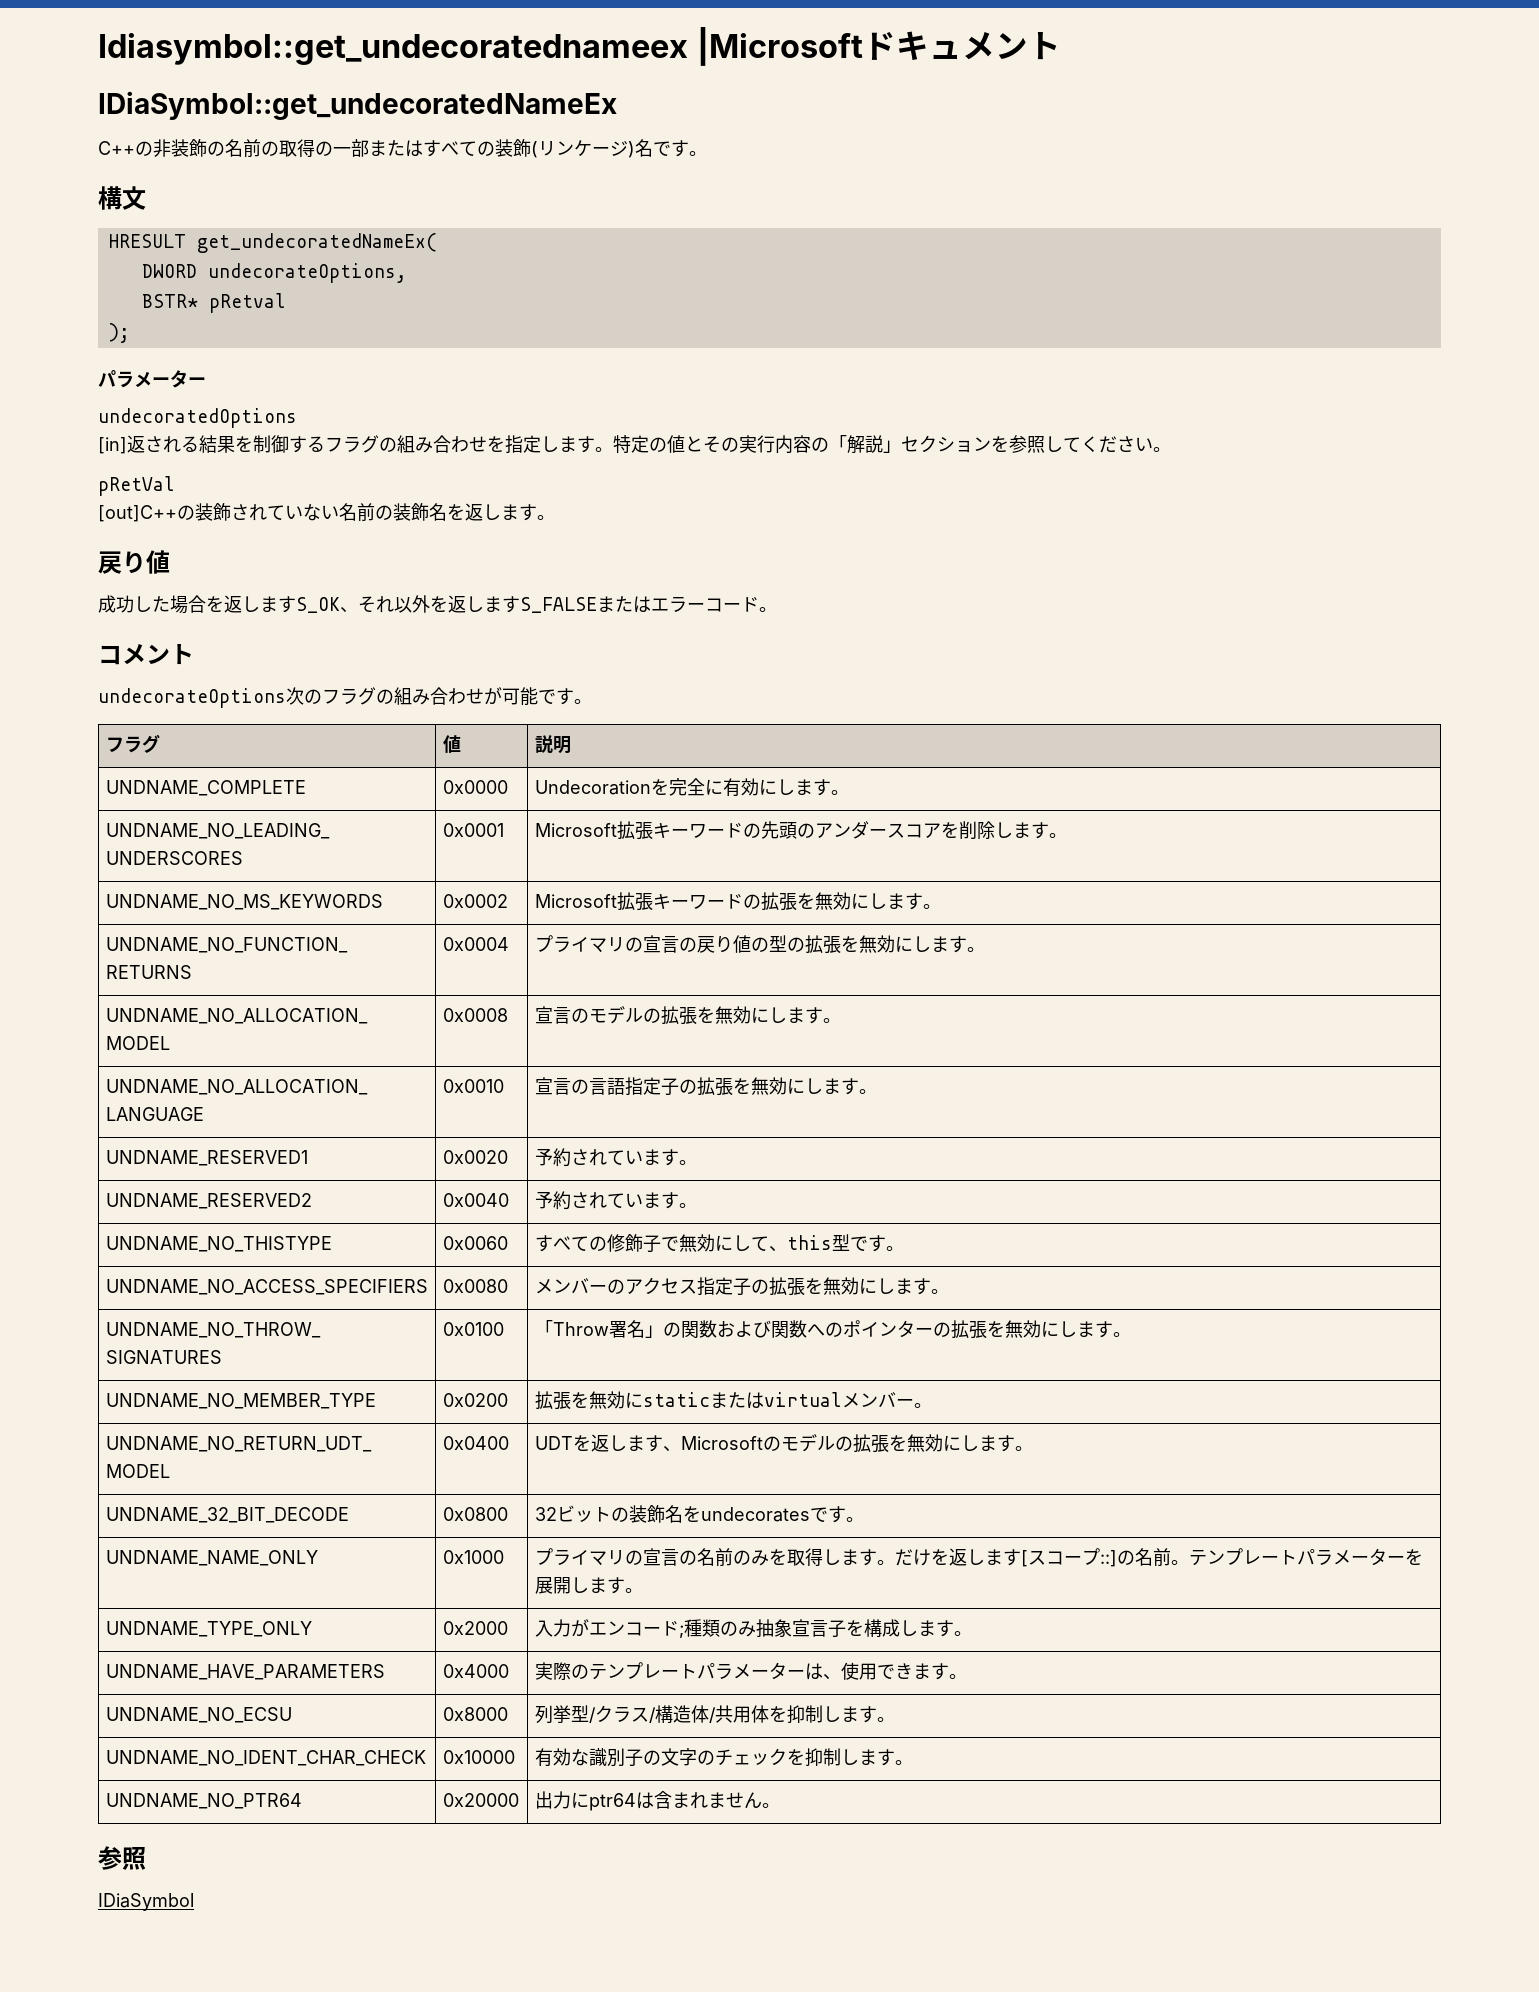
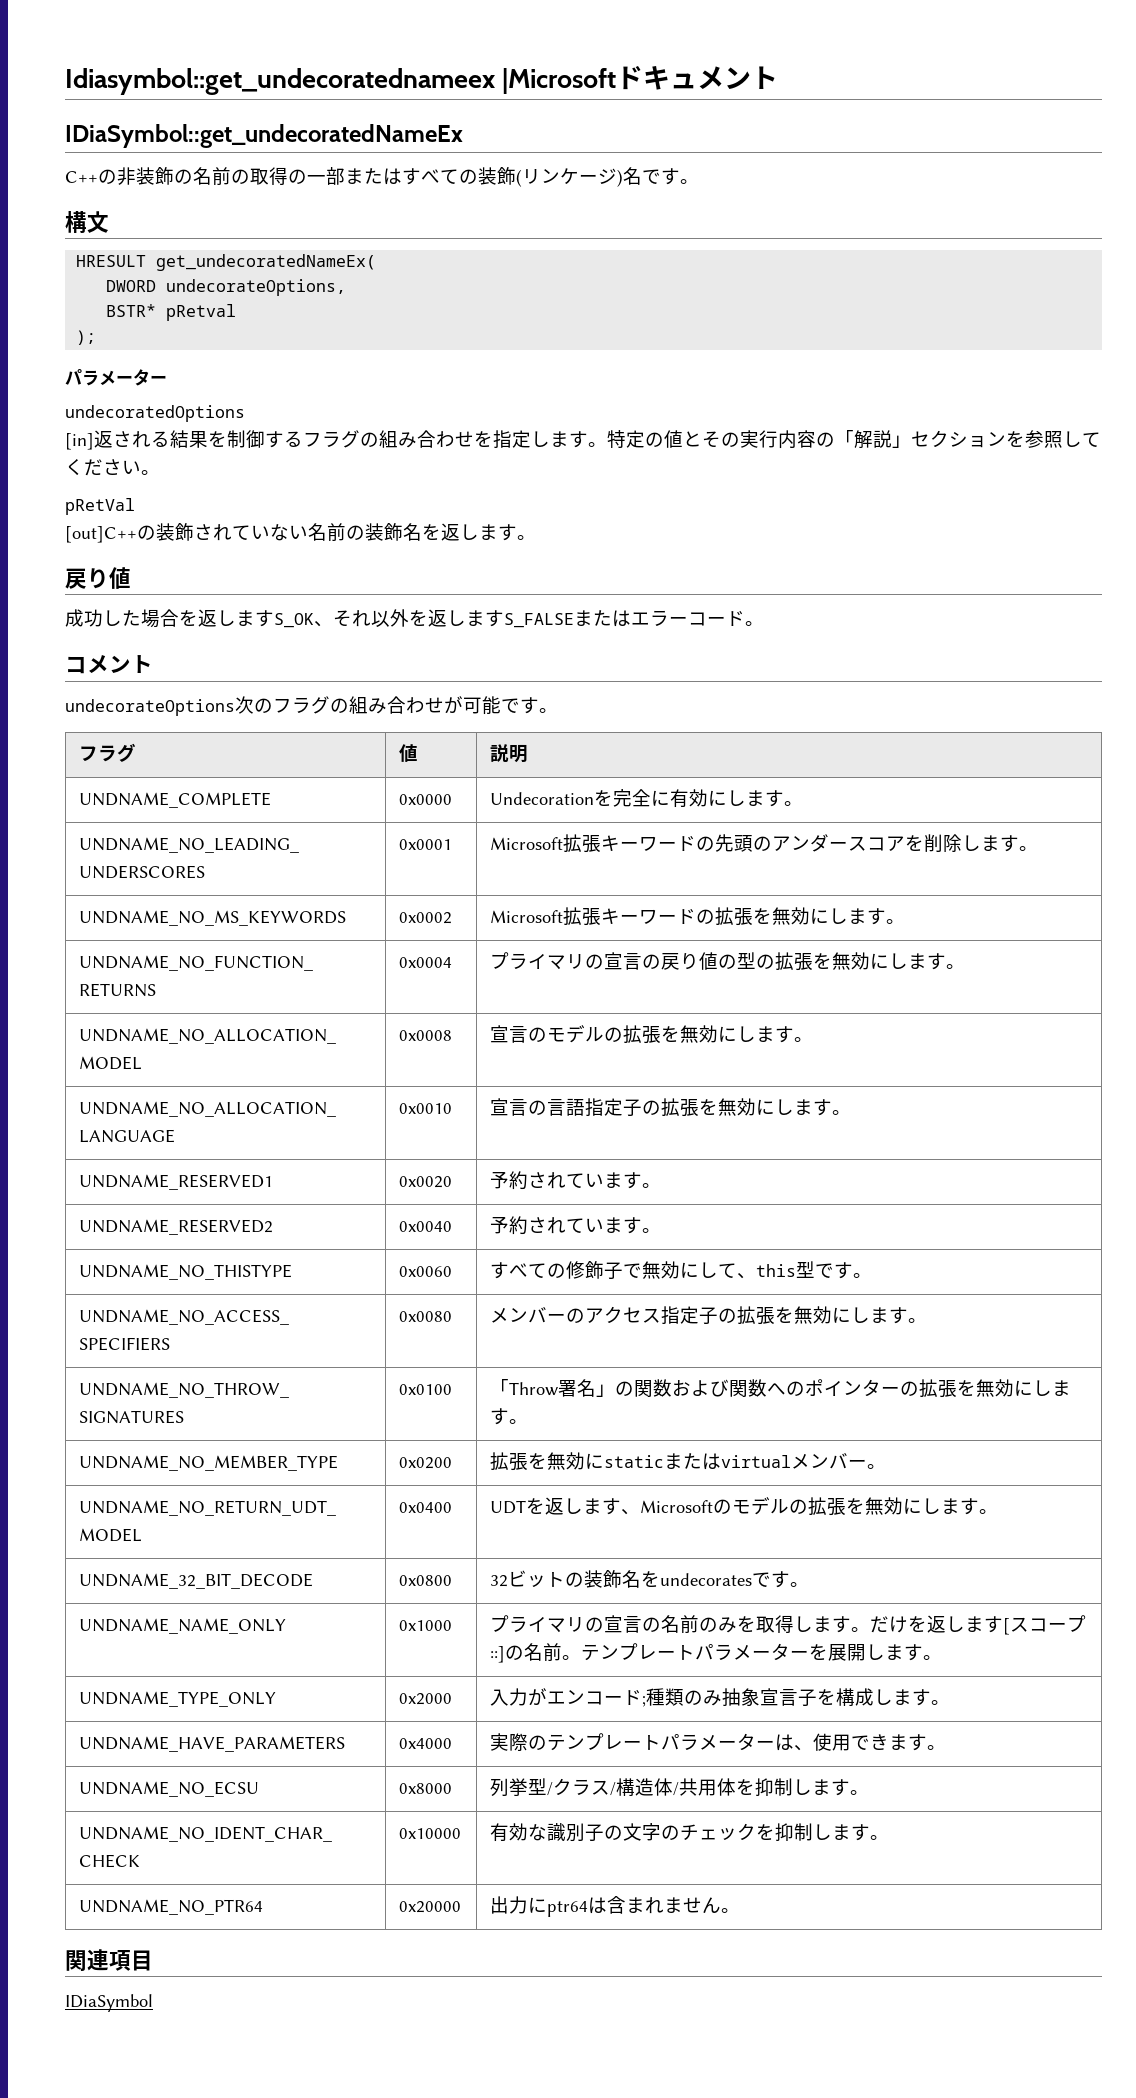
  UNDNAME_NO_PTR64 | 0x20000 | 出力にptr64は含まれません。
- 参照
+ 関連項目

